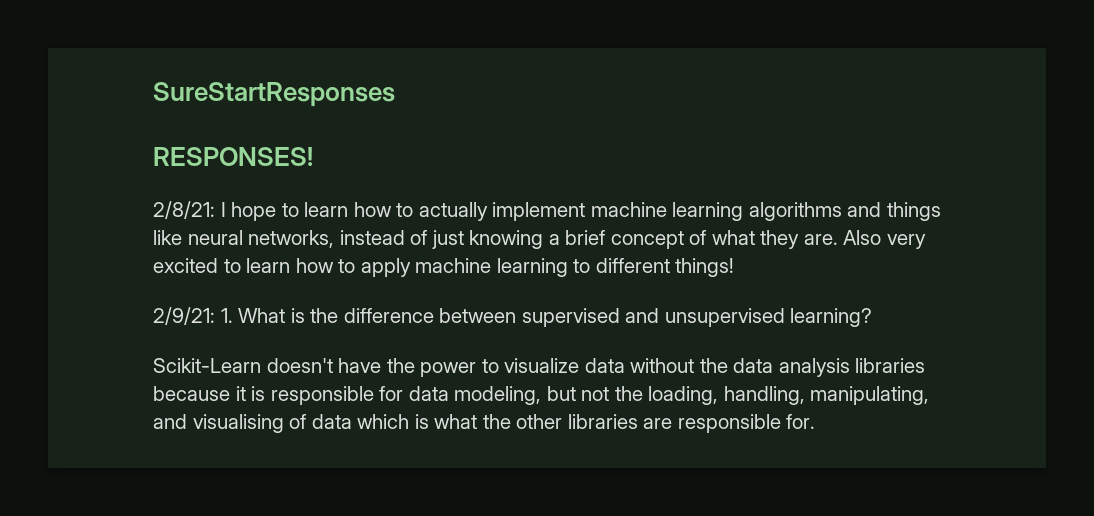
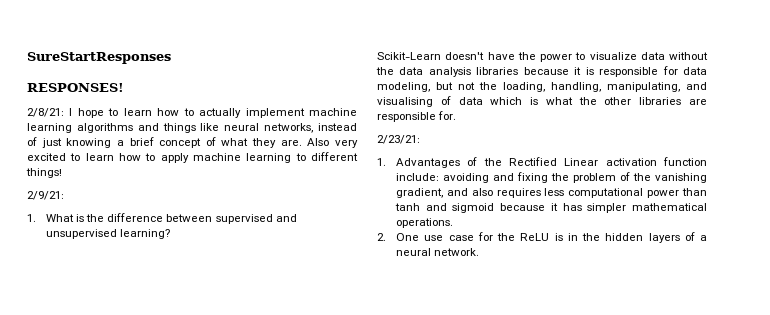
- 2/9/21: 1. What is the difference between supervised and unsupervised learning?
+ 2/9/21:
+ 1. What is the difference between supervised and unsupervised learning?
+ 2/23/21:
+ 1. Advantages of the Rectified Linear activation function include: avoiding and fixing the problem of the vanishing gradient, and also requires less computational power than tanh and sigmoid because it has simpler mathematical operations.
+ 2. One use case for the ReLU is in the hidden layers of a neural network.

